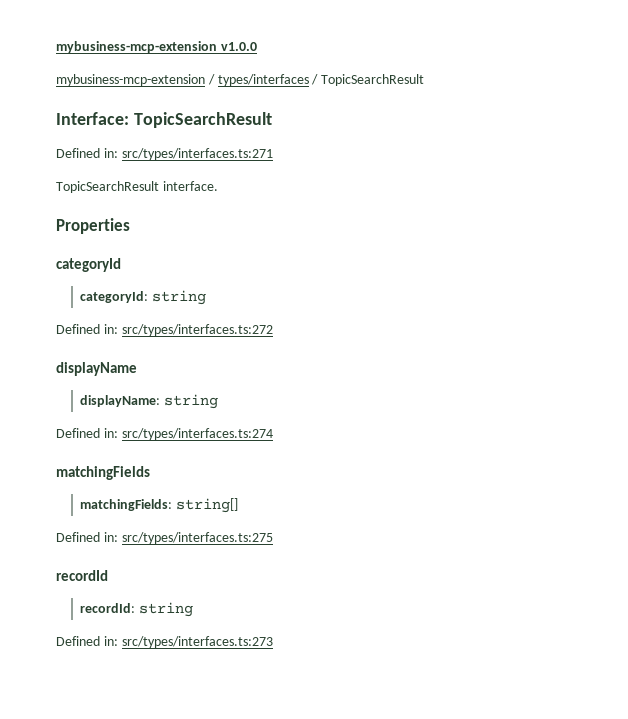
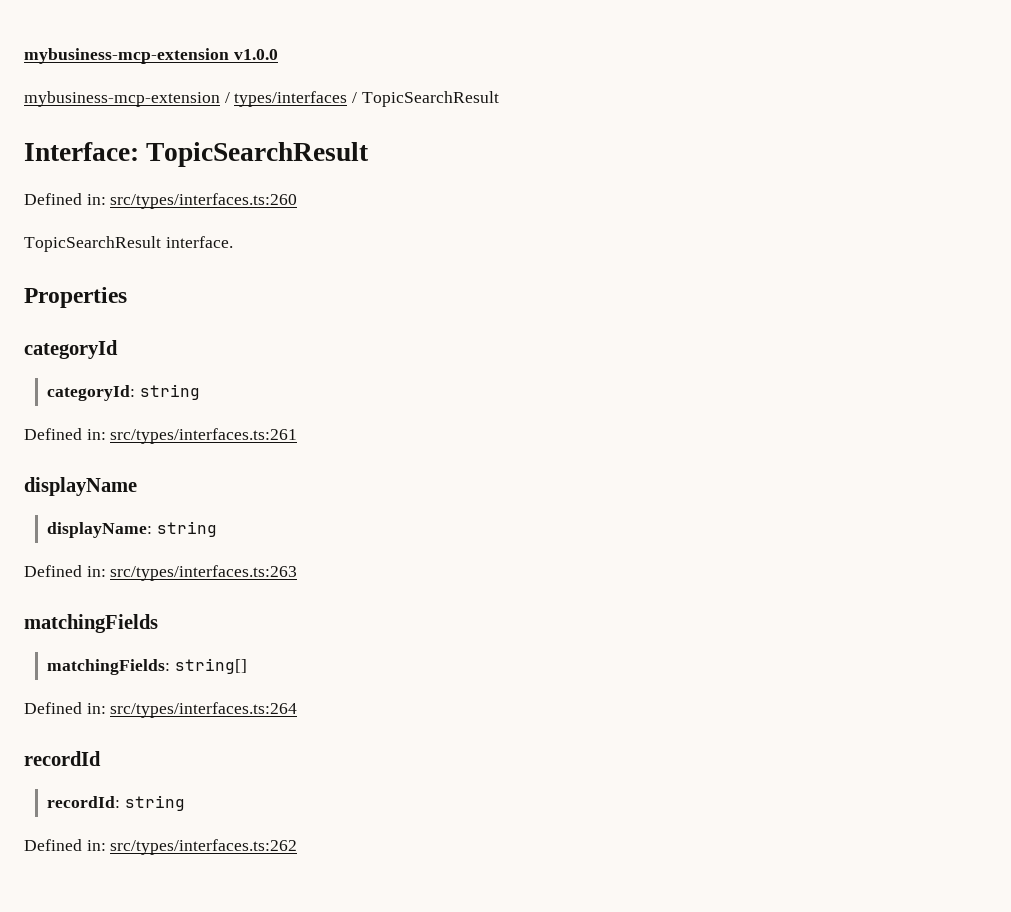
- Defined in: src/types/interfaces.ts:271
+ Defined in: src/types/interfaces.ts:260
- Defined in: src/types/interfaces.ts:272
+ Defined in: src/types/interfaces.ts:261
- Defined in: src/types/interfaces.ts:274
+ Defined in: src/types/interfaces.ts:263
- Defined in: src/types/interfaces.ts:275
+ Defined in: src/types/interfaces.ts:264
- Defined in: src/types/interfaces.ts:273
+ Defined in: src/types/interfaces.ts:262

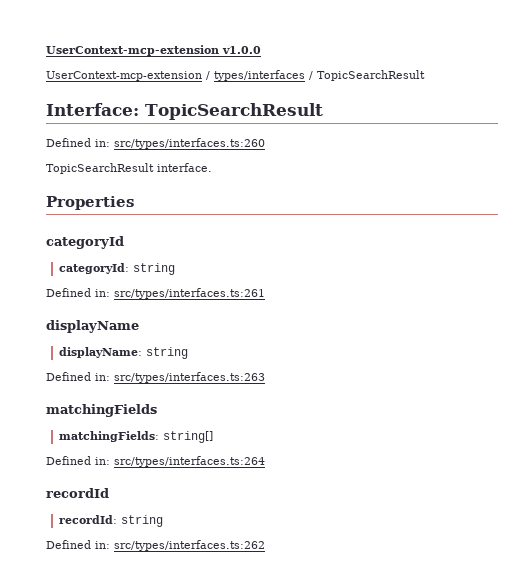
- mybusiness-mcp-extension v1.0.0
+ UserContext-mcp-extension v1.0.0
- mybusiness-mcp-extension / types/interfaces / TopicSearchResult
+ UserContext-mcp-extension / types/interfaces / TopicSearchResult

